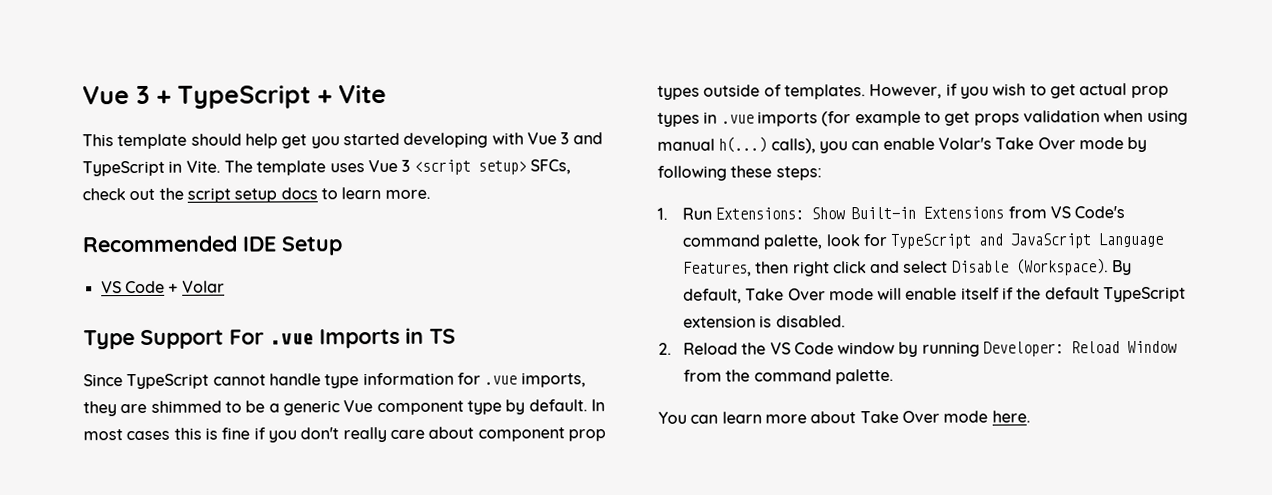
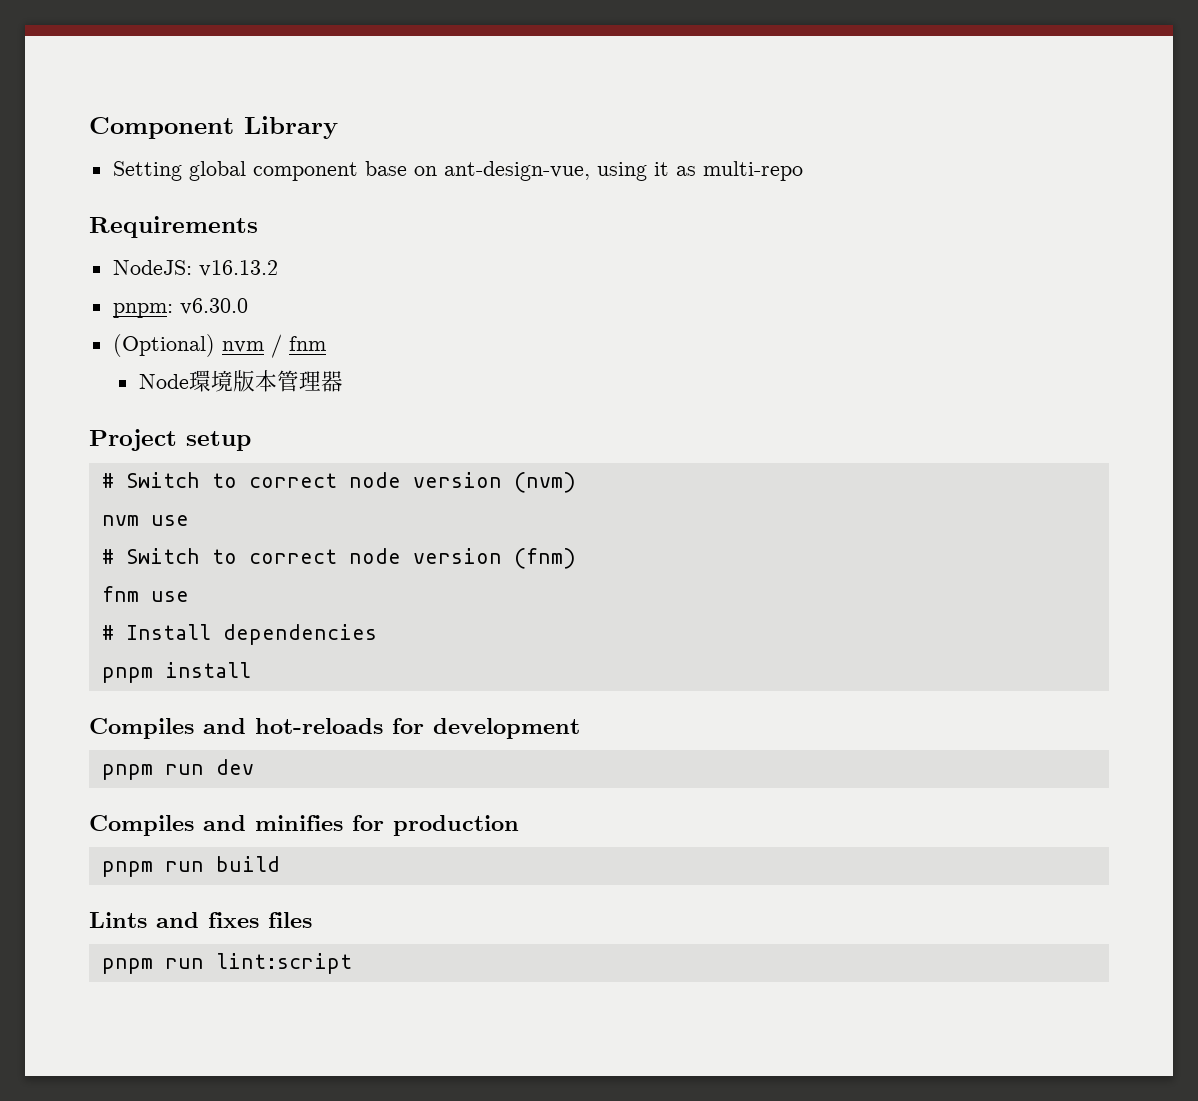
- Vue 3 + TypeScript + Vite
- This template should help get you started developing with Vue 3 and TypeScript in Vite. The template uses Vue 3 <script setup> SFCs, check out the script setup docs to learn more.
- Recommended IDE Setup
- VS Code + Volar
- Type Support For .vue Imports in TS
- Since TypeScript cannot handle type information for .vue imports, they are shimmed to be a generic Vue component type by default. In most cases this is fine if you don't really care about component prop types outside of templates. However, if you wish to get actual prop types in .vue imports (for example to get props validation when using manual h(...) calls), you can enable Volar's Take Over mode by following these steps:
- 1. Run Extensions: Show Built-in Extensions from VS Code's command palette, look for TypeScript and JavaScript Language Features, then right click and select Disable (Workspace). By default, Take Over mode will enable itself if the default TypeScript extension is disabled.
- 2. Reload the VS Code window by running Developer: Reload Window from the command palette.
- You can learn more about Take Over mode here.
+ Component Library
+ Setting global component base on ant-design-vue, using it as multi-repo
+ Requirements
+ NodeJS: v16.13.2
+ pnpm: v6.30.0
+ (Optional) nvm / fnm
+ Node環境版本管理器
+ Project setup
+ # Switch to correct node version (nvm)
+ nvm use
+ # Switch to correct node version (fnm)
+ fnm use
+ # Install dependencies
+ pnpm install
+ Compiles and hot-reloads for development
+ pnpm run dev
+ Compiles and minifies for production
+ pnpm run build
+ Lints and fixes files
+ pnpm run lint:script

